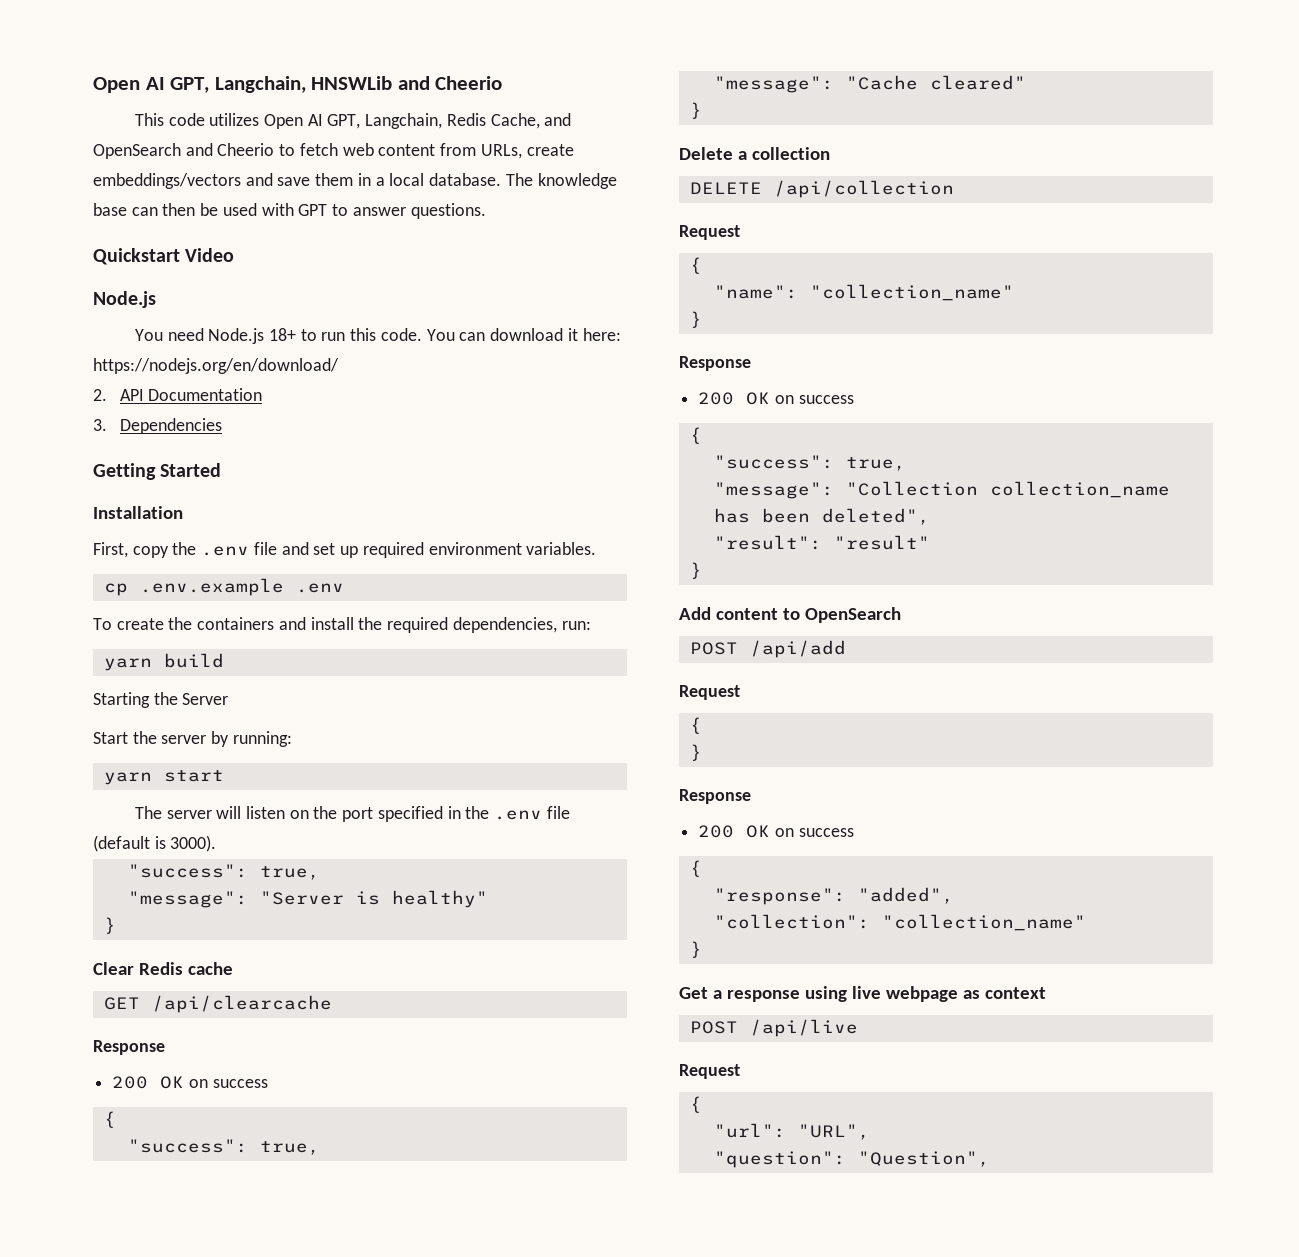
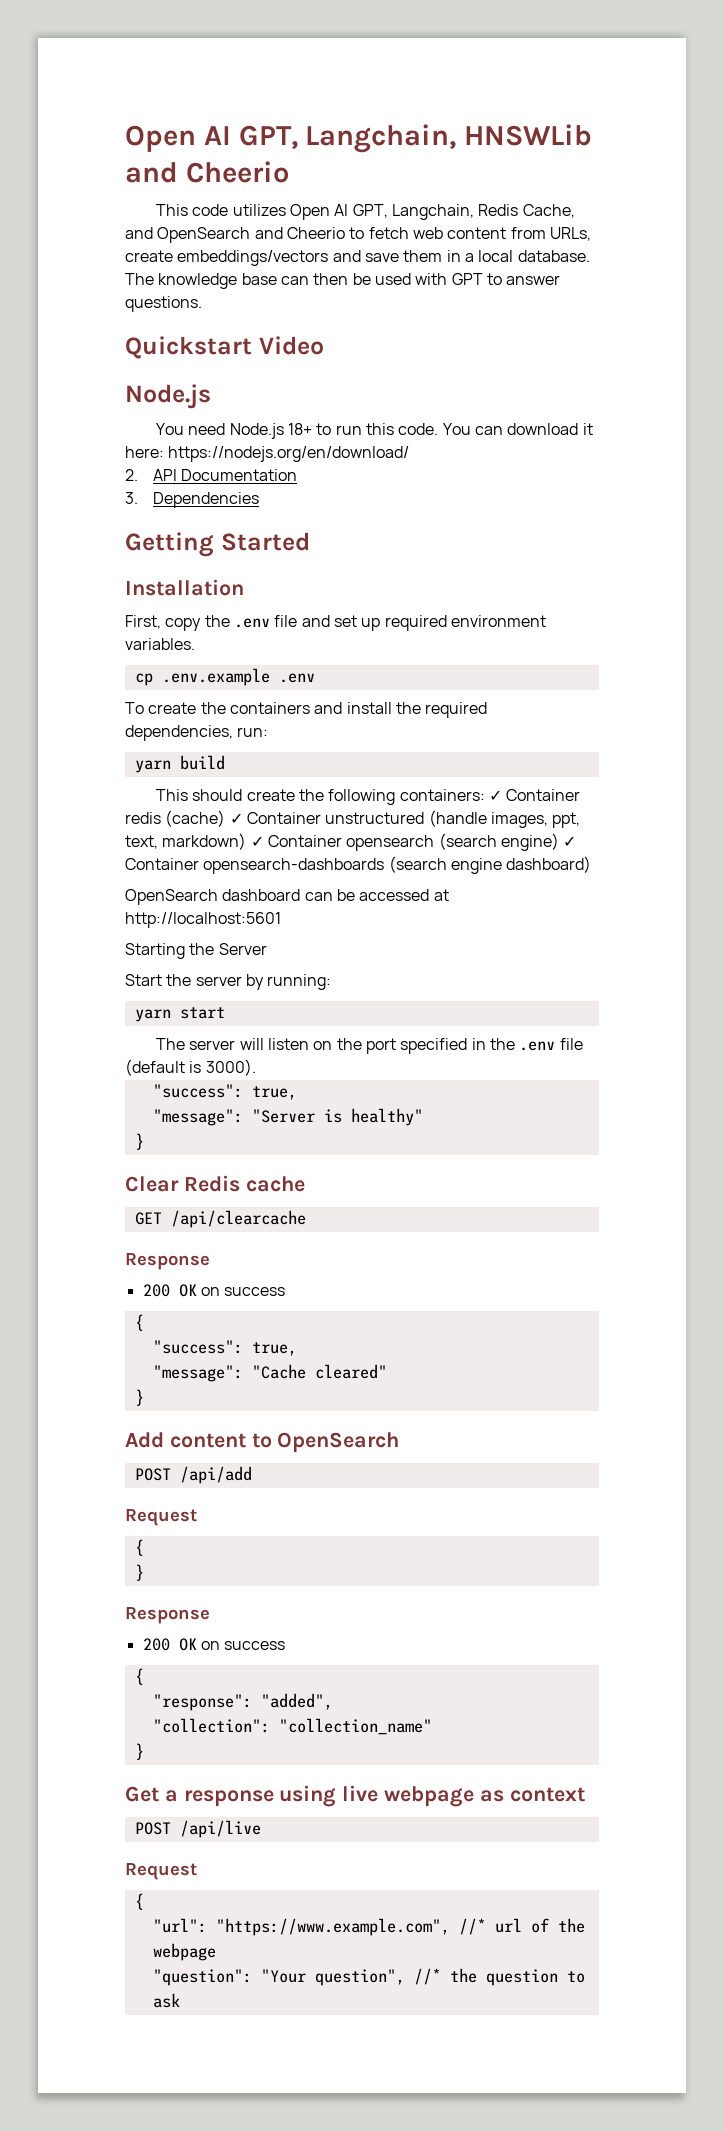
+ This should create the following containers: ✓ Container redis (cache) ✓ Container unstructured (handle images, ppt, text, markdown) ✓ Container opensearch (search engine) ✓ Container opensearch-dashboards (search engine dashboard)
+ OpenSearch dashboard can be accessed at http://localhost:5601
- Delete a collection
- DELETE /api/collection
- Request
- {
- "name": "collection_name"
- }
- Response
- 200 OK on success
- {
- "success": true,
- "message": "Collection collection_name has been deleted",
- "result": "result"
- }
- "url": "URL",
- "question": "Question",
+ "url": "https://www.example.com", //* url of the webpage
+ "question": "Your question", //* the question to ask

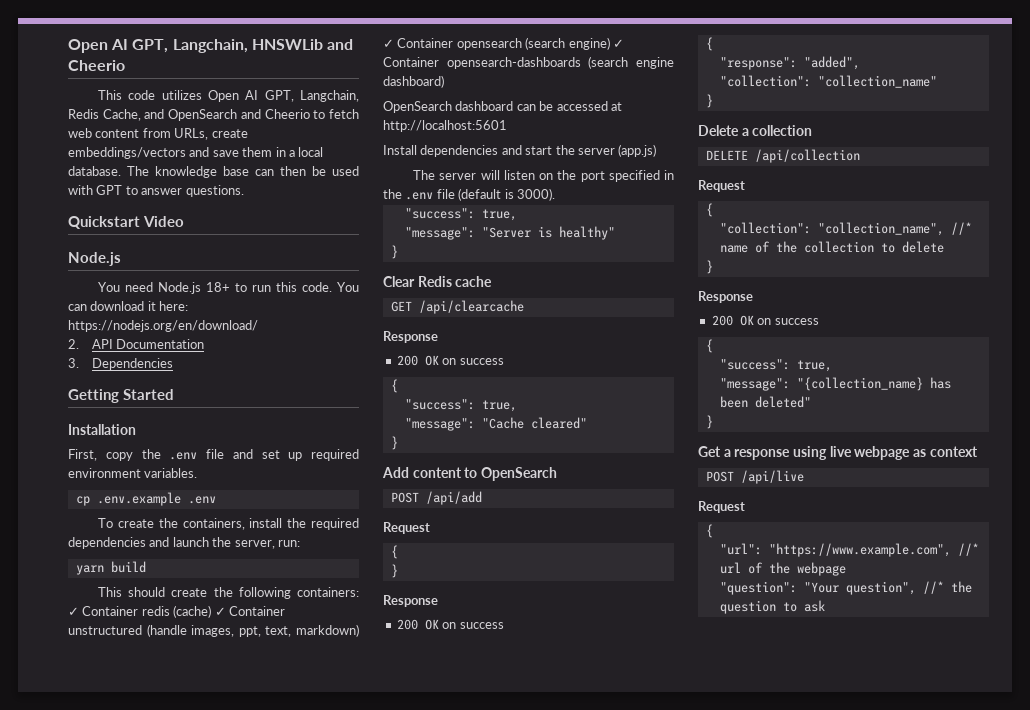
- To create the containers and install the required dependencies, run:
+ To create the containers, install the required dependencies and launch the server, run:
- Starting the Server
- Start the server by running:
- yarn start
+ Install dependencies and start the server (app.js)
+ Delete a collection
+ DELETE /api/collection
+ Request
+ {
+ "collection": "collection_name", //* name of the collection to delete
+ }
+ Response
+ 200 OK on success
+ {
+ "success": true,
+ "message": "{collection_name} has been deleted"
+ }

